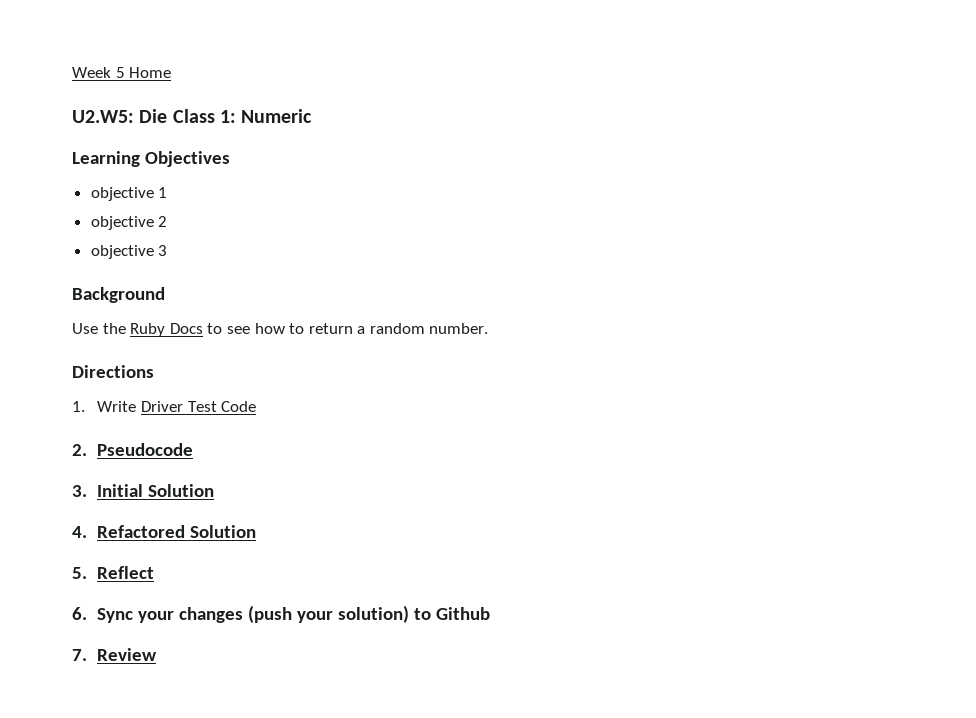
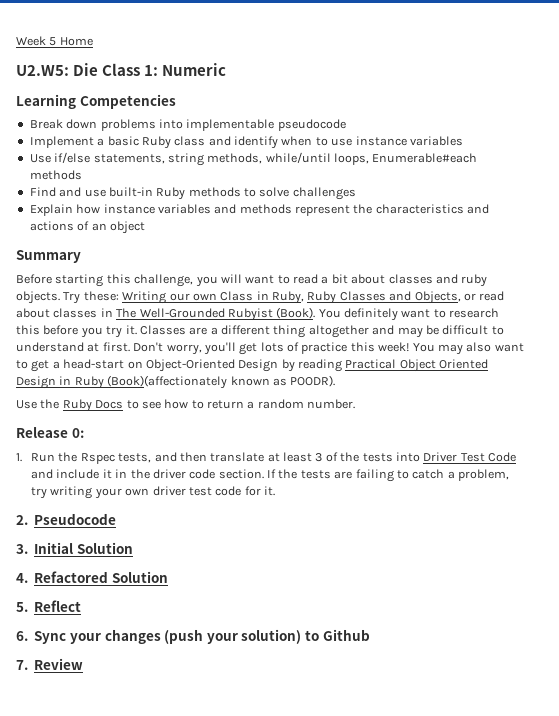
- Learning Objectives
- objective 1
- objective 2
- objective 3
- Background
+ Learning Competencies
+ Break down problems into implementable pseudocode
+ Implement a basic Ruby class and identify when to use instance variables
+ Use if/else statements, string methods, while/until loops, Enumerable#each methods
+ Find and use built-in Ruby methods to solve challenges
+ Explain how instance variables and methods represent the characteristics and actions of an object
+ Summary
+ Before starting this challenge, you will want to read a bit about classes and ruby objects. Try these: Writing our own Class in Ruby, Ruby Classes and Objects, or read about classes in The Well-Grounded Rubyist (Book). You definitely want to research this before you try it. Classes are a different thing altogether and may be difficult to understand at first. Don't worry, you'll get lots of practice this week! You may also want to get a head-start on Object-Oriented Design by reading Practical Object Oriented Design in Ruby (Book)(affectionately known as POODR).
- Directions
+ Release 0:
- 1. Write Driver Test Code
+ 1. Run the Rspec tests, and then translate at least 3 of the tests into Driver Test Code and include it in the driver code section. If the tests are failing to catch a problem, try writing your own driver test code for it.

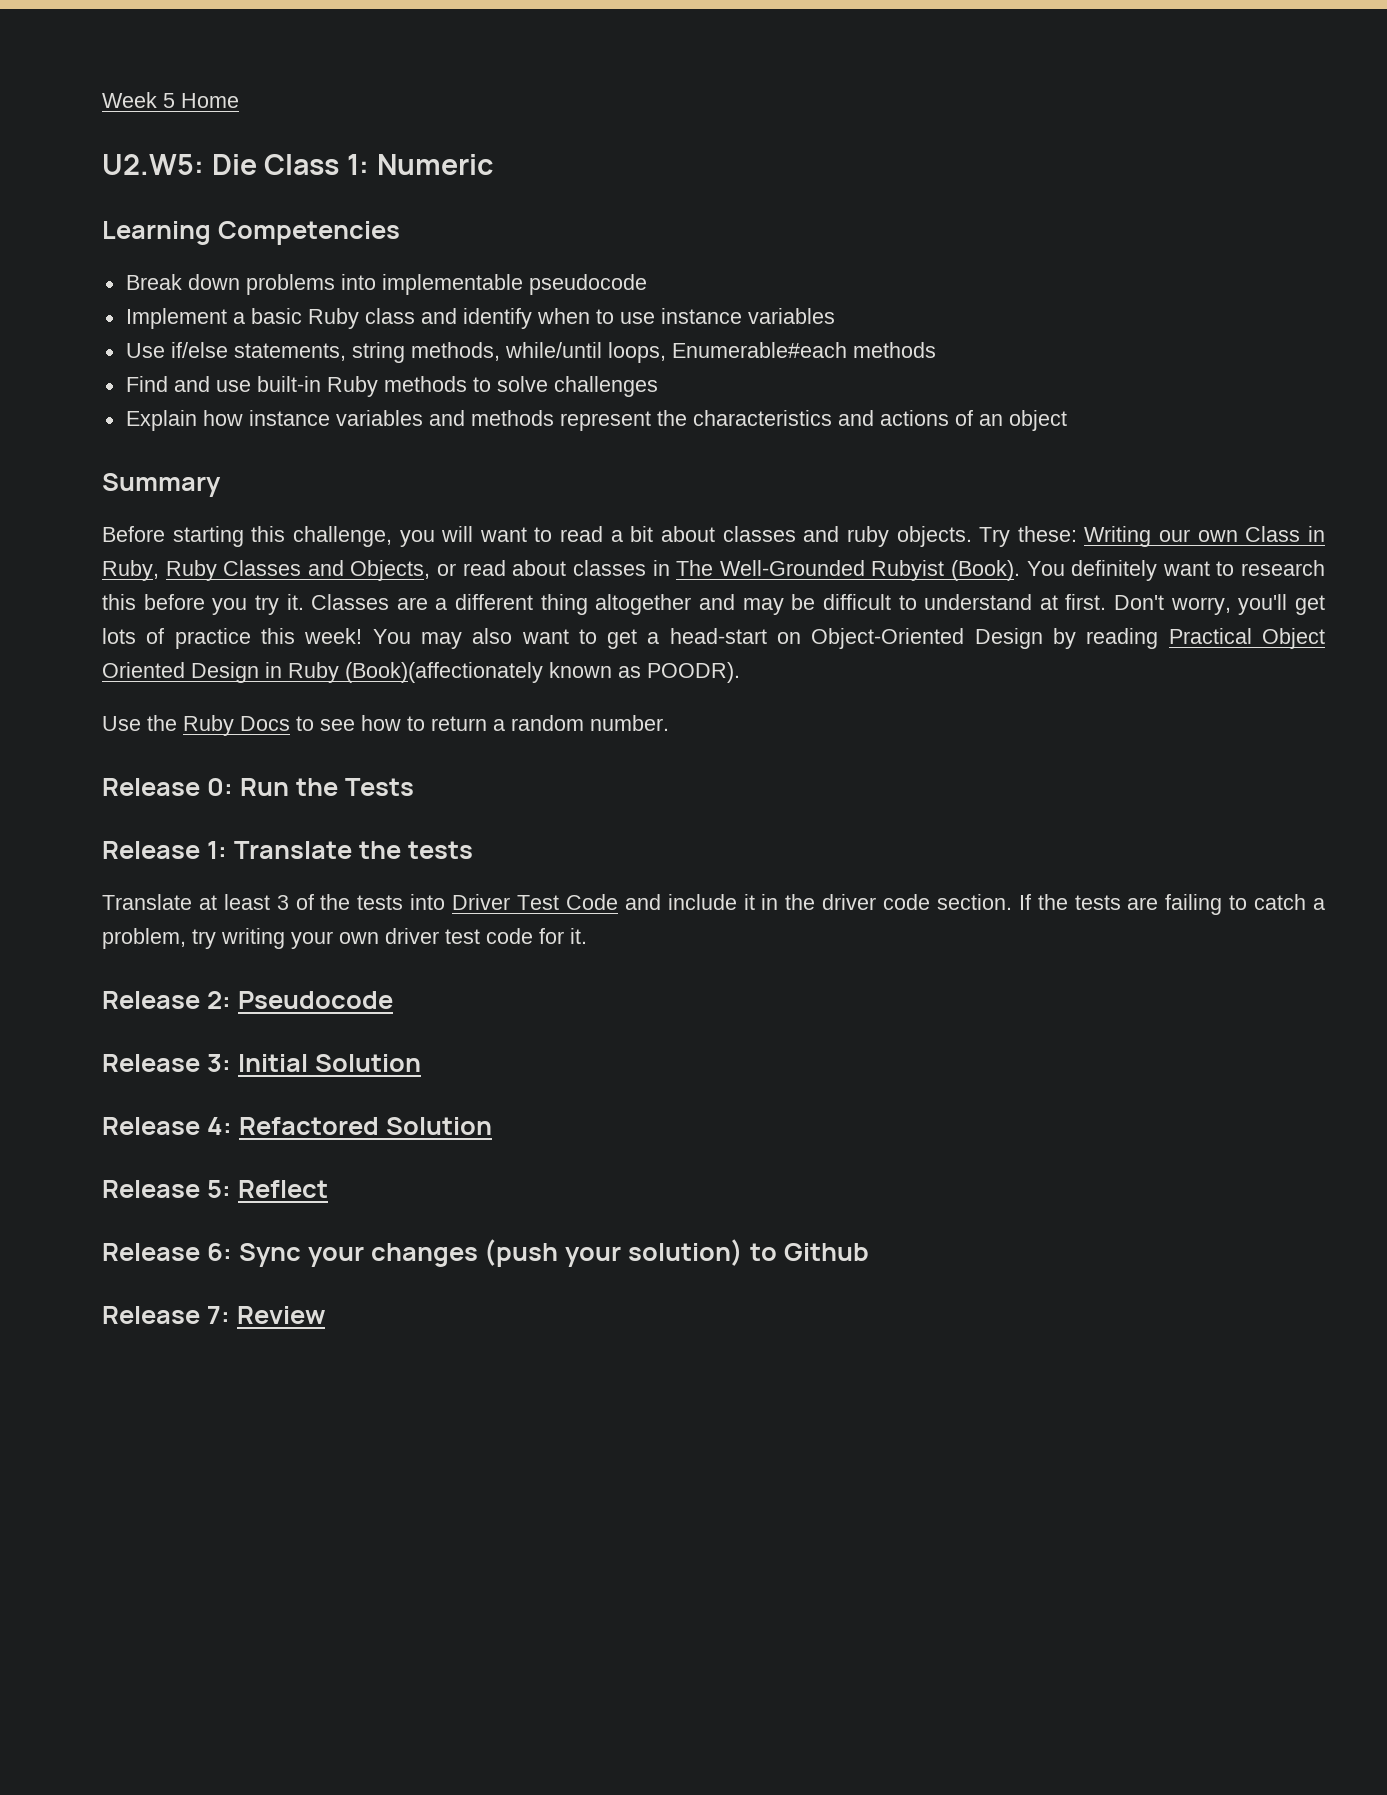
- Release 0:
- 1. Run the Rspec tests, and then translate at least 3 of the tests into Driver Test Code and include it in the driver code section.
+ Release 0: Run the Tests
+ Release 1: Translate the tests
+ Translate at least 3 of the tests into Driver Test Code and include it in the driver code section.
- 2. Pseudocode
+ Release 2: Pseudocode
- 3. Initial Solution
+ Release 3: Initial Solution
- 4. Refactored Solution
+ Release 4: Refactored Solution
- 5. Reflect
+ Release 5: Reflect
- 6. Sync your changes (push your solution) to Github
+ Release 6: Sync your changes (push your solution) to Github
- 7. Review
+ Release 7: Review

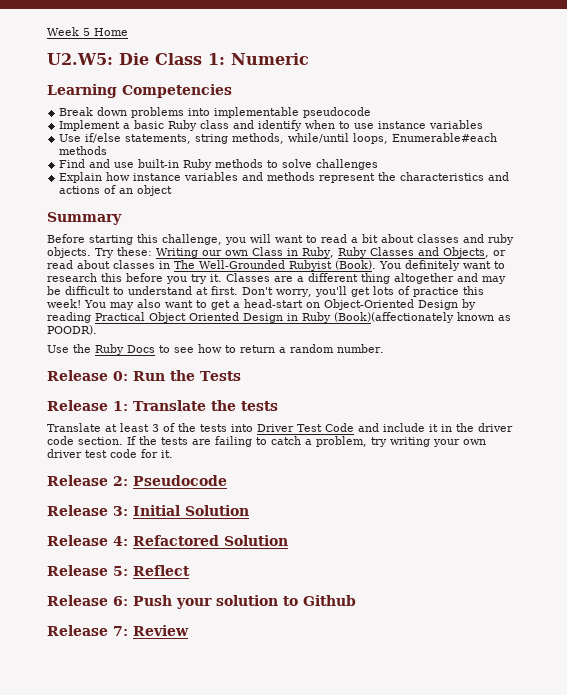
- Release 6: Sync your changes (push your solution) to Github
+ Release 6: Push your solution to Github

